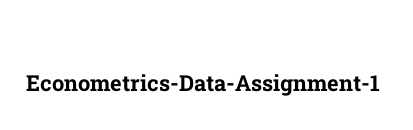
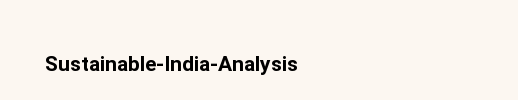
- Econometrics-Data-Assignment-1
+ Sustainable-India-Analysis

